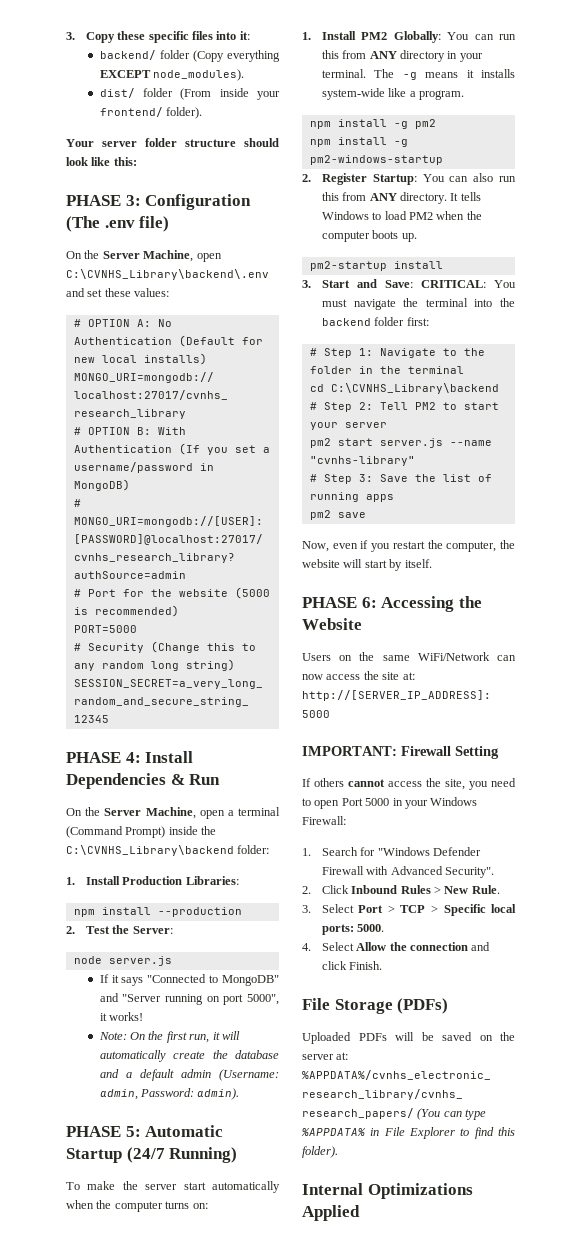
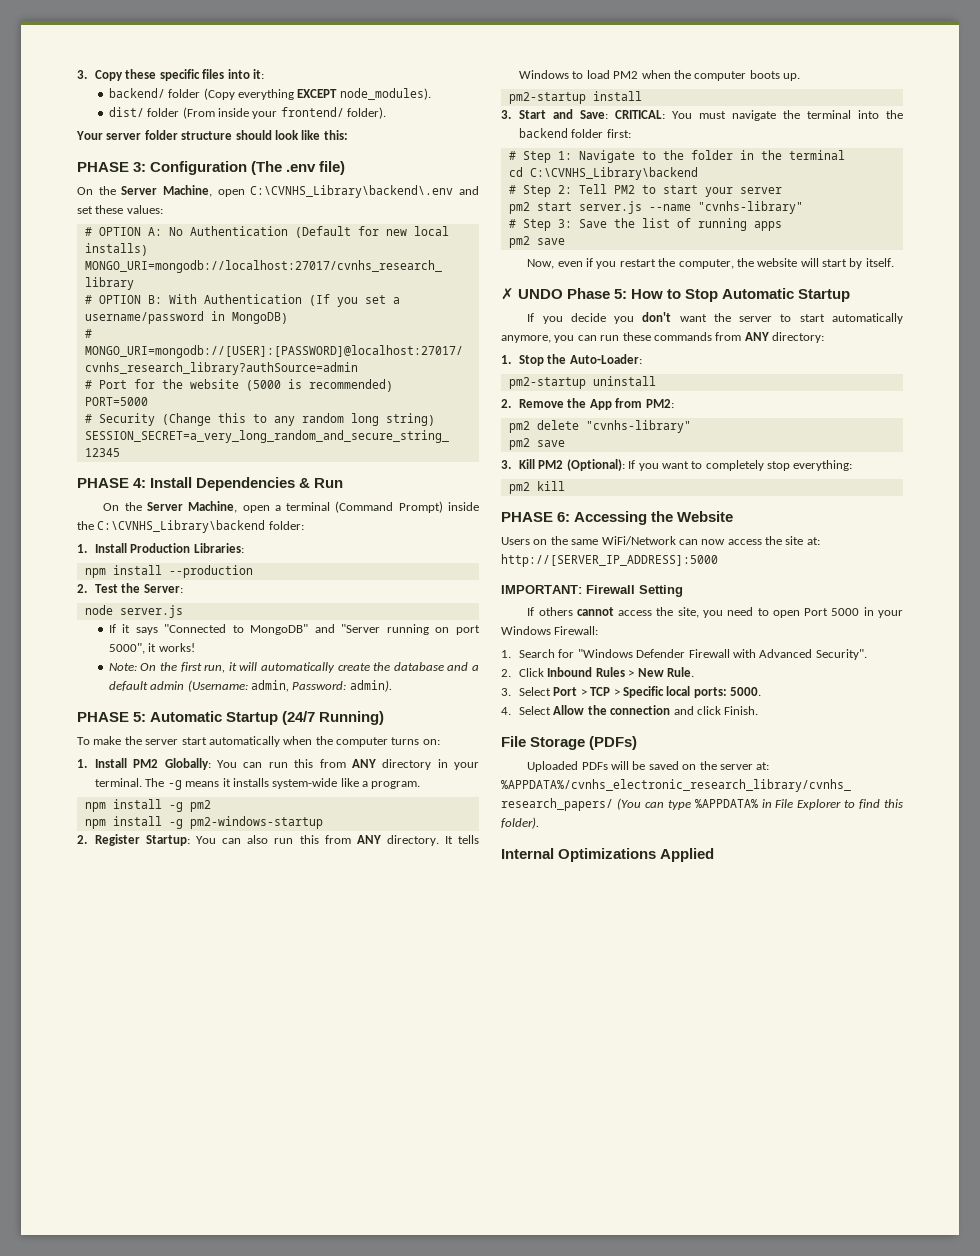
+ ✗ UNDO Phase 5: How to Stop Automatic Startup
+ If you decide you don't want the server to start automatically anymore, you can run these commands from ANY directory:
+ 1. Stop the Auto-Loader:
+ pm2-startup uninstall
+ 2. Remove the App from PM2:
+ pm2 delete "cvnhs-library"
+ pm2 save
+ 3. Kill PM2 (Optional): If you want to completely stop everything:
+ pm2 kill

